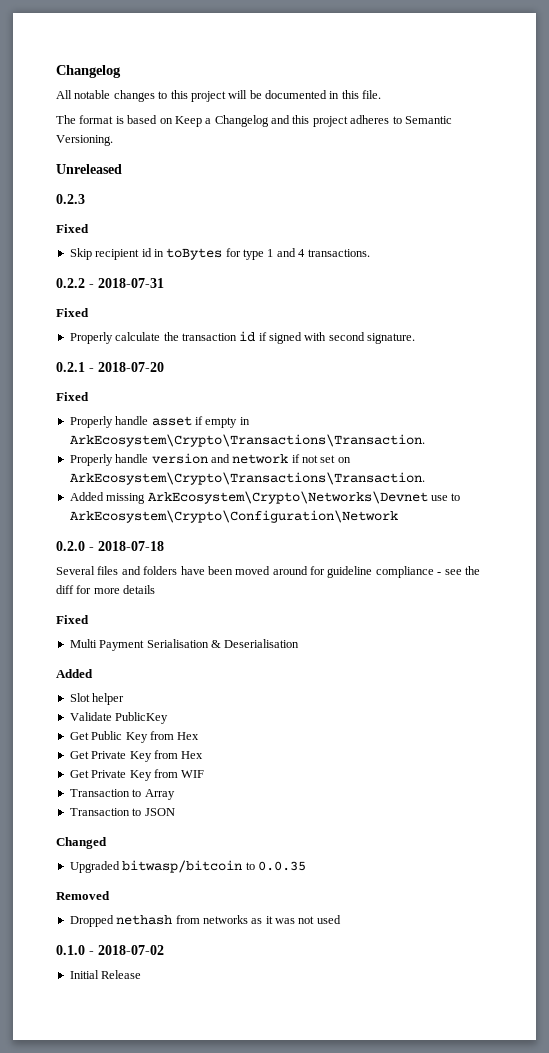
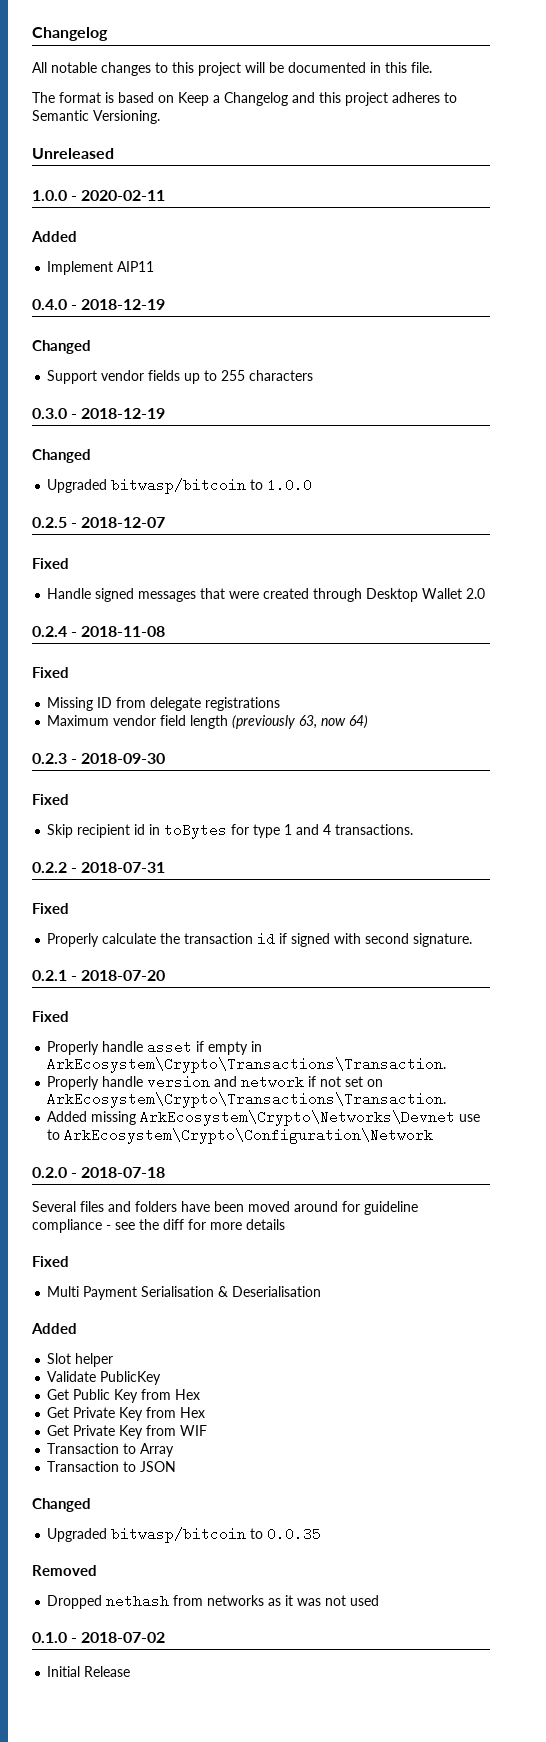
+ 1.0.0 - 2020-02-11
+ Added
+ Implement AIP11
+ 0.4.0 - 2018-12-19
+ Changed
+ Support vendor fields up to 255 characters
+ 0.3.0 - 2018-12-19
+ Changed
+ Upgraded bitwasp/bitcoin to 1.0.0
+ 0.2.5 - 2018-12-07
+ Fixed
+ Handle signed messages that were created through Desktop Wallet 2.0
+ 0.2.4 - 2018-11-08
+ Fixed
+ Missing ID from delegate registrations
+ Maximum vendor field length (previously 63, now 64)
- 0.2.3
+ 0.2.3 - 2018-09-30

